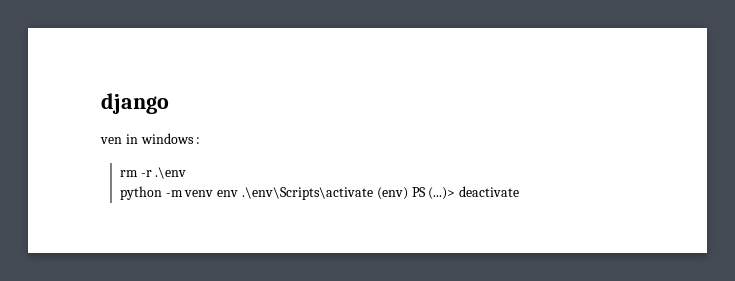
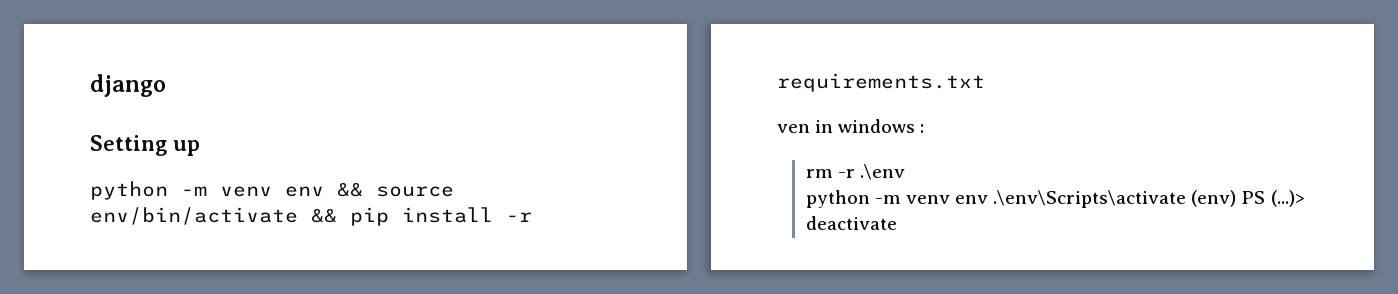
+ Setting up
+ python -m venv env && source env/bin/activate && pip install -r requirements.txt

